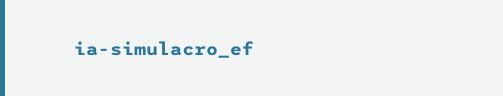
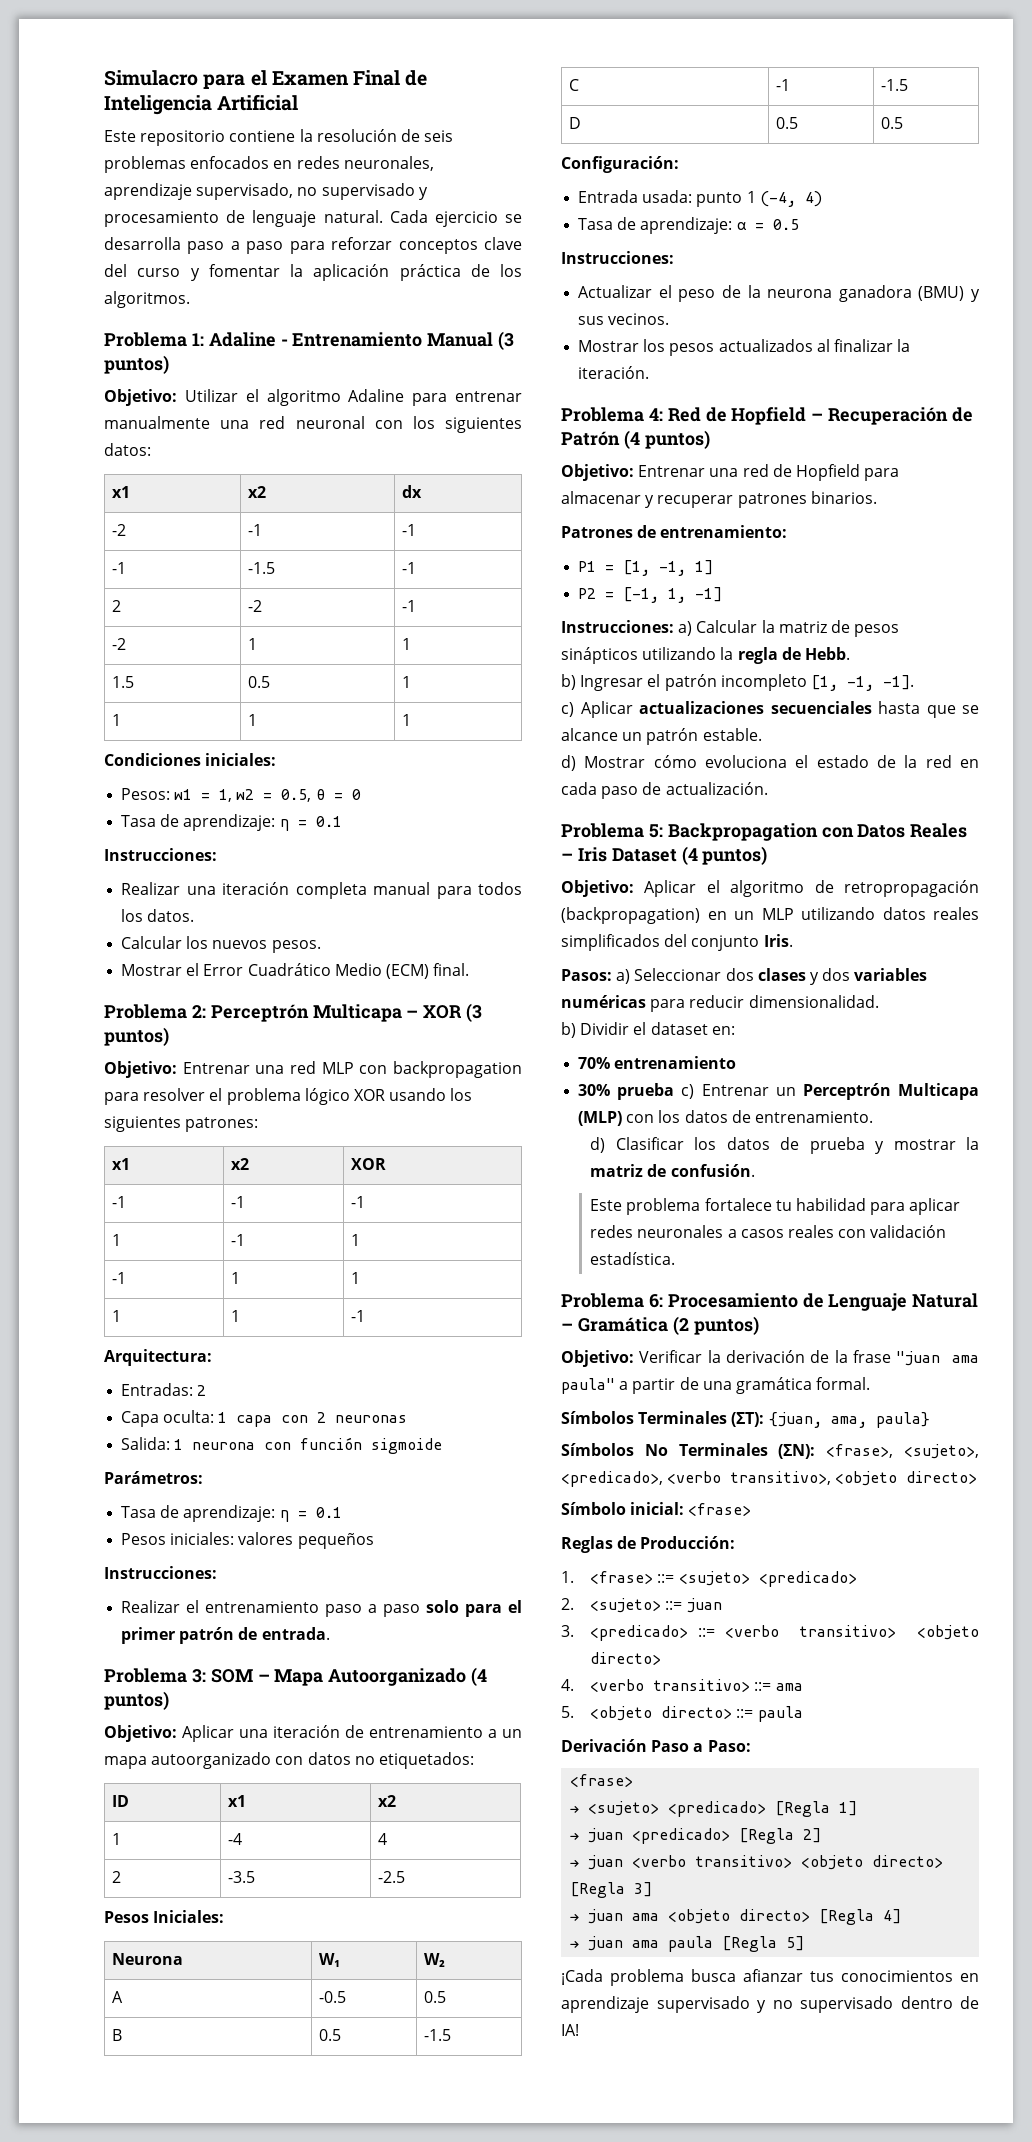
- ia-simulacro_ef
+ Simulacro para el Examen Final de Inteligencia Artificial
+ Este repositorio contiene la resolución de seis problemas enfocados en redes neuronales, aprendizaje supervisado, no supervisado y procesamiento de lenguaje natural. Cada ejercicio se desarrolla paso a paso para reforzar conceptos clave del curso y fomentar la aplicación práctica de los algoritmos.
+ Problema 1: Adaline - Entrenamiento Manual (3 puntos)
+ Objetivo: Utilizar el algoritmo Adaline para entrenar manualmente una red neuronal con los siguientes datos:
+ x1 | x2 | dx
+ -2 | -1 | -1
+ -1 | -1.5 | -1
+ 2 | -2 | -1
+ -2 | 1 | 1
+ 1.5 | 0.5 | 1
+ 1 | 1 | 1
+ Condiciones iniciales:
+ Pesos: w1 = 1, w2 = 0.5, θ = 0
+ Tasa de aprendizaje: η = 0.1
+ Instrucciones:
+ Realizar una iteración completa manual para todos los datos.
+ Calcular los nuevos pesos.
+ Mostrar el Error Cuadrático Medio (ECM) final.
+ Problema 2: Perceptrón Multicapa – XOR (3 puntos)
+ Objetivo: Entrenar una red MLP con backpropagation para resolver el problema lógico XOR usando los siguientes patrones:
+ x1 | x2 | XOR
+ -1 | -1 | -1
+ 1 | -1 | 1
+ -1 | 1 | 1
+ 1 | 1 | -1
+ Arquitectura:
+ Entradas: 2
+ Capa oculta: 1 capa con 2 neuronas
+ Salida: 1 neurona con función sigmoide
+ Parámetros:
+ Tasa de aprendizaje: η = 0.1
+ Pesos iniciales: valores pequeños
+ Instrucciones:
+ Realizar el entrenamiento paso a paso solo para el primer patrón de entrada.
+ Problema 3: SOM – Mapa Autoorganizado (4 puntos)
+ Objetivo: Aplicar una iteración de entrenamiento a un mapa autoorganizado con datos no etiquetados:
+ ID | x1 | x2
+ 1 | -4 | 4
+ 2 | -3.5 | -2.5
+ Pesos Iniciales:
+ Neurona | W₁ | W₂
+ A | -0.5 | 0.5
+ B | 0.5 | -1.5
+ C | -1 | -1.5
+ D | 0.5 | 0.5
+ Configuración:
+ Entrada usada: punto 1 (-4, 4)
+ Tasa de aprendizaje: α = 0.5
+ Instrucciones:
+ Actualizar el peso de la neurona ganadora (BMU) y sus vecinos.
+ Mostrar los pesos actualizados al finalizar la iteración.
+ Problema 4: Red de Hopfield – Recuperación de Patrón (4 puntos)
+ Objetivo: Entrenar una red de Hopfield para almacenar y recuperar patrones binarios.
+ Patrones de entrenamiento:
+ P1 = [1, -1, 1]
+ P2 = [-1, 1, -1]
+ Instrucciones: a) Calcular la matriz de pesos sinápticos utilizando la regla de Hebb.
+ b) Ingresar el patrón incompleto [1, -1, -1].
+ c) Aplicar actualizaciones secuenciales hasta que se alcance un patrón estable.
+ d) Mostrar cómo evoluciona el estado de la red en cada paso de actualización.
+ Problema 5: Backpropagation con Datos Reales – Iris Dataset (4 puntos)
+ Objetivo: Aplicar el algoritmo de retropropagación (backpropagation) en un MLP utilizando datos reales simplificados del conjunto Iris.
+ Pasos: a) Seleccionar dos clases y dos variables numéricas para reducir dimensionalidad.
+ b) Dividir el dataset en:
+ 70% entrenamiento
+ 30% prueba c) Entrenar un Perceptrón Multicapa (MLP) con los datos de entrenamiento.
+ d) Clasificar los datos de prueba y mostrar la matriz de confusión.
+ Este problema fortalece tu habilidad para aplicar redes neuronales a casos reales con validación estadística.
+ Problema 6: Procesamiento de Lenguaje Natural – Gramática (2 puntos)
+ Objetivo: Verificar la derivación de la frase "juan ama paula" a partir de una gramática formal.
+ Símbolos Terminales (ΣT): {juan, ama, paula}
+ Símbolos No Terminales (ΣN): <frase>, <sujeto>, <predicado>, <verbo transitivo>, <objeto directo>
+ Símbolo inicial: <frase>
+ Reglas de Producción:
+ 1. <frase> ::= <sujeto> <predicado>
+ 2. <sujeto> ::= juan
+ 3. <predicado> ::= <verbo transitivo> <objeto directo>
+ 4. <verbo transitivo> ::= ama
+ 5. <objeto directo> ::= paula
+ Derivación Paso a Paso:
+ <frase>
+ → <sujeto> <predicado> [Regla 1]
+ → juan <predicado> [Regla 2]
+ → juan <verbo transitivo> <objeto directo> [Regla 3]
+ → juan ama <objeto directo> [Regla 4]
+ → juan ama paula [Regla 5]
+ ¡Cada problema busca afianzar tus conocimientos en aprendizaje supervisado y no supervisado dentro de IA!

